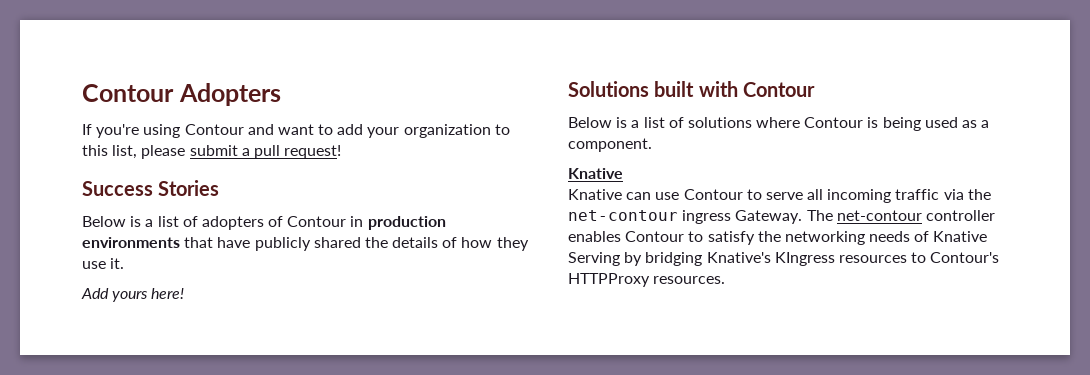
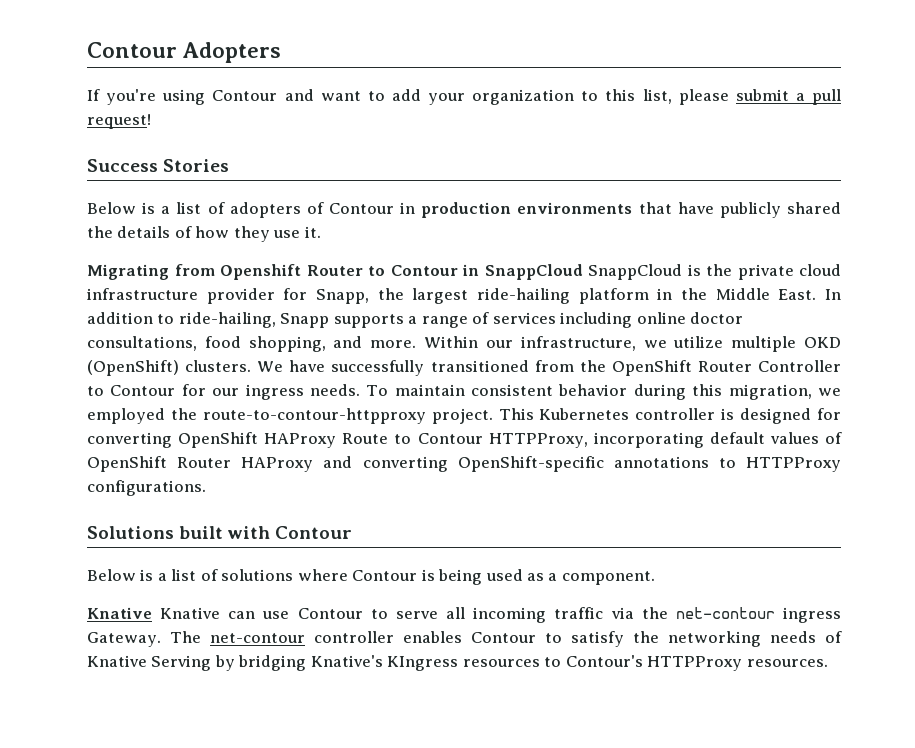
- Add yours here!
+ Migrating from Openshift Router to Contour in SnappCloud SnappCloud is the private cloud infrastructure provider for Snapp, the largest ride-hailing platform in the Middle East. In addition to ride-hailing, Snapp supports a range of services including online doctor consultations, food shopping, and more. Within our infrastructure, we utilize multiple OKD (OpenShift) clusters. We have successfully transitioned from the OpenShift Router Controller to Contour for our ingress needs. To maintain consistent behavior during this migration, we employed the route-to-contour-httpproxy project. This Kubernetes controller is designed for converting OpenShift HAProxy Route to Contour HTTPProxy, incorporating default values of OpenShift Router HAProxy and converting OpenShift-specific annotations to HTTPProxy configurations.
  Below is a list of solutions where Contour is being used as a component.
- Knative
- Knative can use Contour to serve all incoming traffic via the net-contour ingress Gateway.
+ Knative Knative can use Contour to serve all incoming traffic via the net-contour ingress Gateway.

